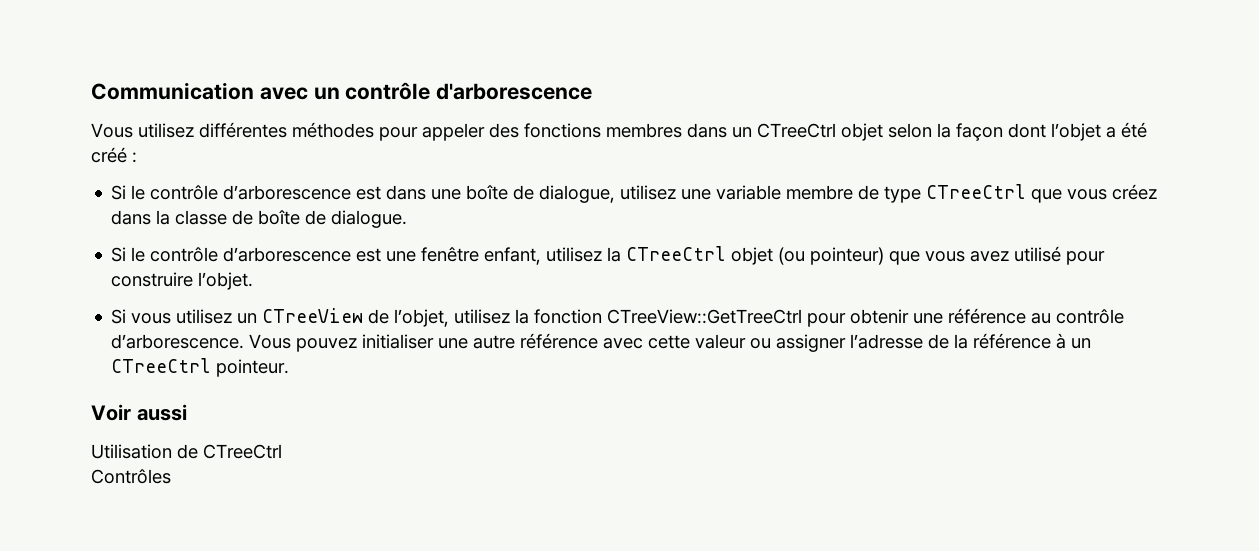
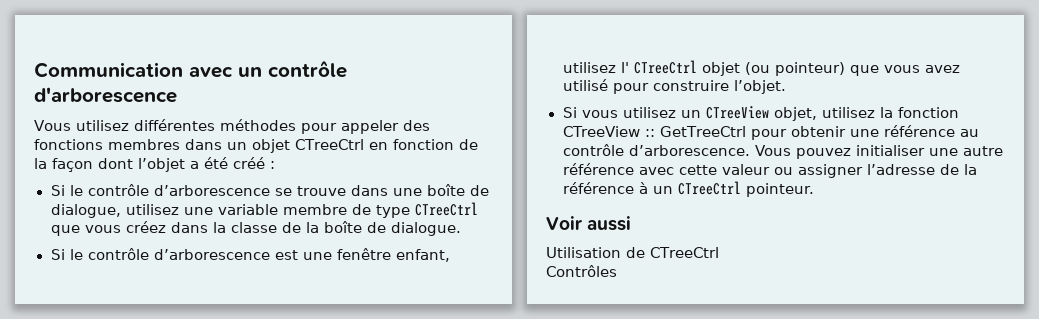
- Vous utilisez différentes méthodes pour appeler des fonctions membres dans un CTreeCtrl objet selon la façon dont l’objet a été créé :
+ Vous utilisez différentes méthodes pour appeler des fonctions membres dans un objet CTreeCtrl en fonction de la façon dont l’objet a été créé :
- Si le contrôle d’arborescence est dans une boîte de dialogue, utilisez une variable membre de type CTreeCtrl que vous créez dans la classe de boîte de dialogue.
+ Si le contrôle d’arborescence se trouve dans une boîte de dialogue, utilisez une variable membre de type CTreeCtrl que vous créez dans la classe de la boîte de dialogue.
- Si le contrôle d’arborescence est une fenêtre enfant, utilisez la CTreeCtrl objet (ou pointeur) que vous avez utilisé pour construire l’objet.
+ Si le contrôle d’arborescence est une fenêtre enfant, utilisez l' CTreeCtrl objet (ou pointeur) que vous avez utilisé pour construire l’objet.
- Si vous utilisez un CTreeView de l’objet, utilisez la fonction CTreeView::GetTreeCtrl pour obtenir une référence au contrôle d’arborescence.
+ Si vous utilisez un CTreeView objet, utilisez la fonction CTreeView :: GetTreeCtrl pour obtenir une référence au contrôle d’arborescence.

